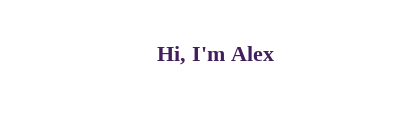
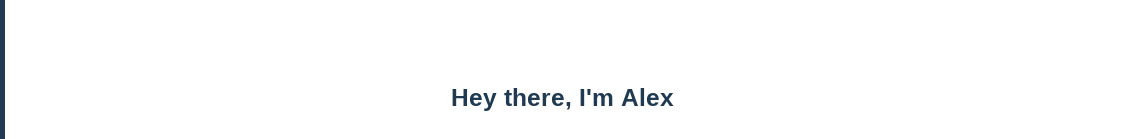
- Hi, I'm Alex
+ Hey there, I'm Alex

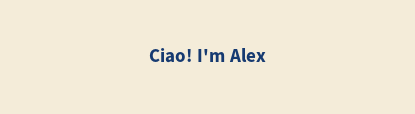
- Hey there, I'm Alex
+ Ciao! I'm Alex

